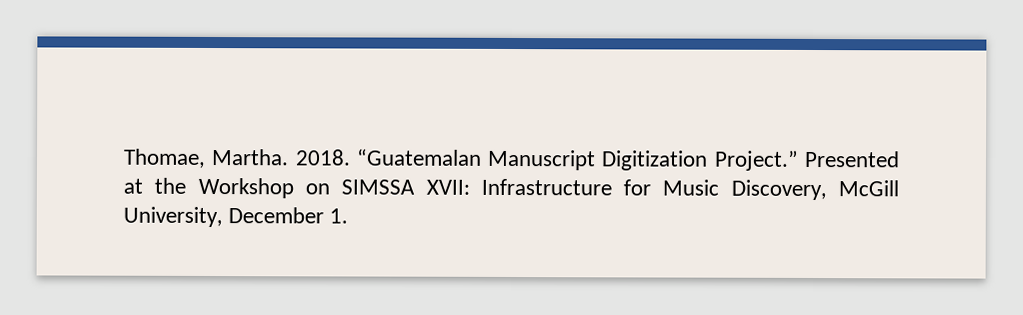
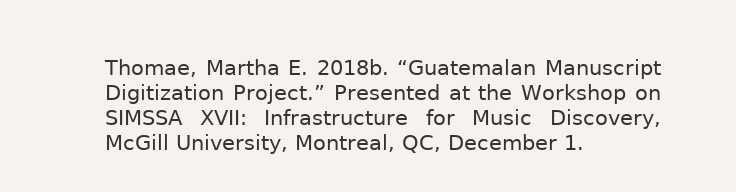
- Thomae, Martha. 2018.
+ Thomae, Martha E. 2018b.
- Presented at the Workshop on SIMSSA XVII: Infrastructure for Music Discovery, McGill University, December 1.
+ Presented at the Workshop on SIMSSA XVII: Infrastructure for Music Discovery, McGill University, Montreal, QC, December 1.

